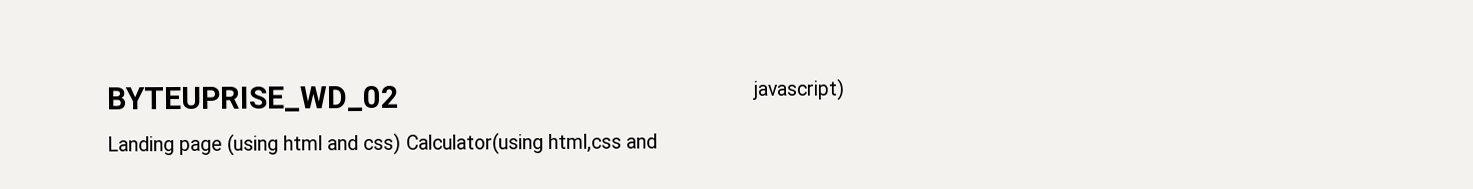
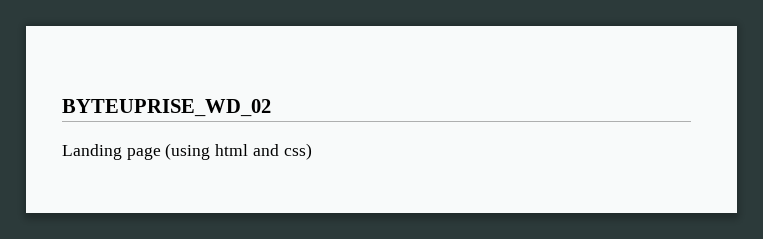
- Landing page (using html and css) Calculator(using html,css and javascript)
+ Landing page (using html and css)

